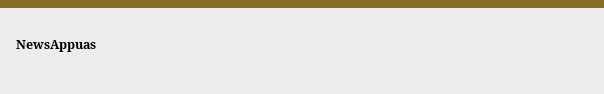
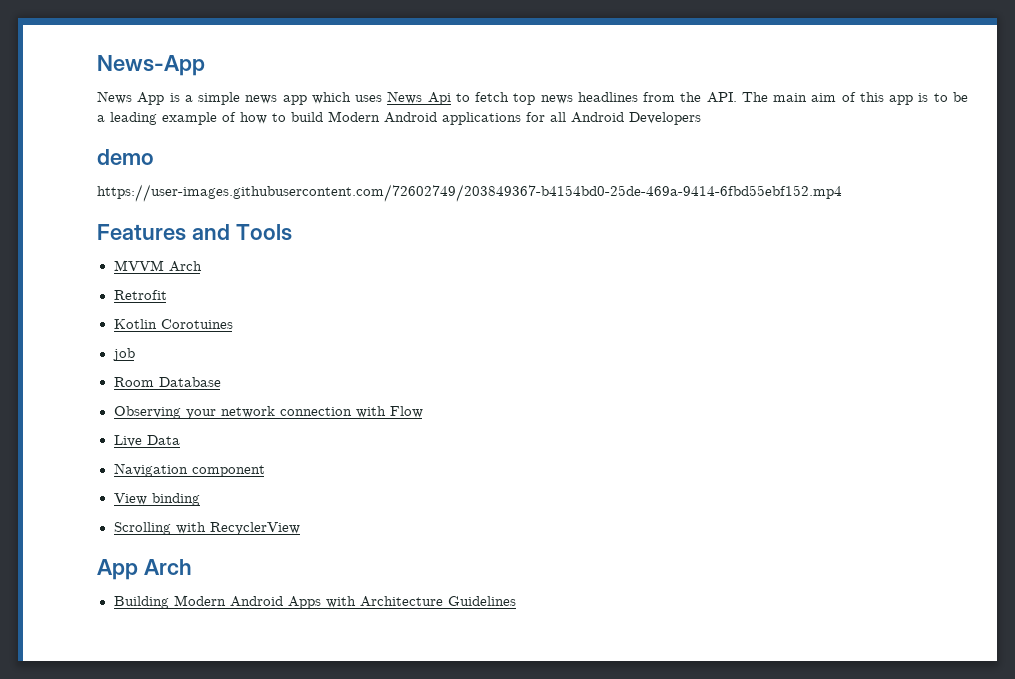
- NewsAppuas
+ News-App
+ News App is a simple news app which uses News Api to fetch top news headlines from the API. The main aim of this app is to be a leading example of how to build Modern Android applications for all Android Developers
+ demo
+ https://user-images.githubusercontent.com/72602749/203849367-b4154bd0-25de-469a-9414-6fbd55ebf152.mp4
+ Features and Tools
+ MVVM Arch
+ Retrofit
+ Kotlin Corotuines
+ job
+ Room Database
+ Observing your network connection with Flow
+ Live Data
+ Navigation component
+ View binding
+ Scrolling with RecyclerView
+ App Arch
+ Building Modern Android Apps with Architecture Guidelines

